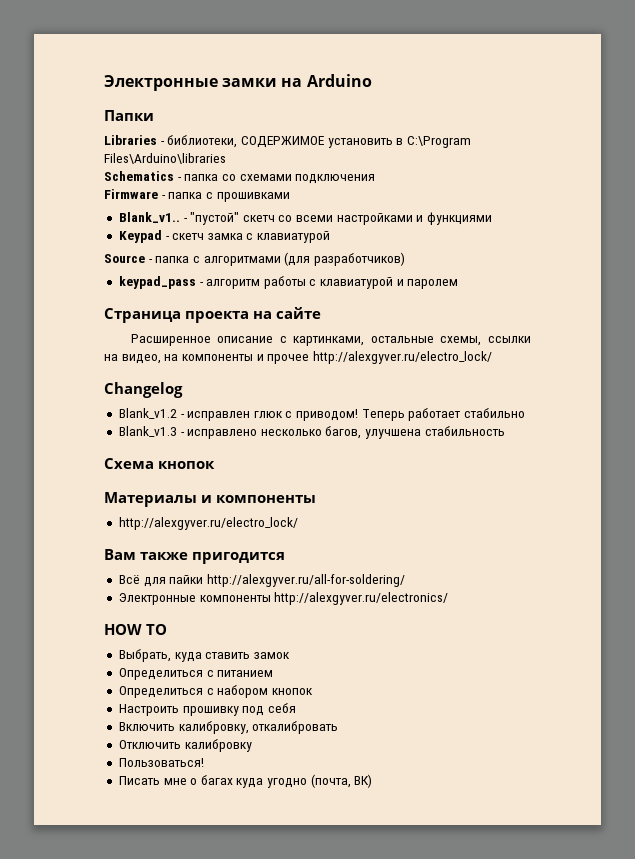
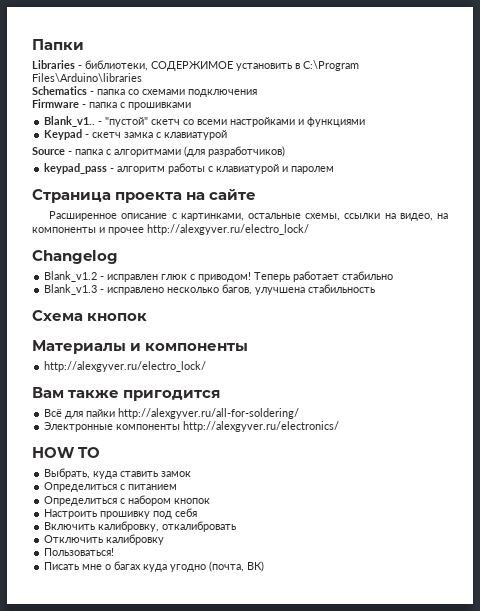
- Электронные замки на Arduino

